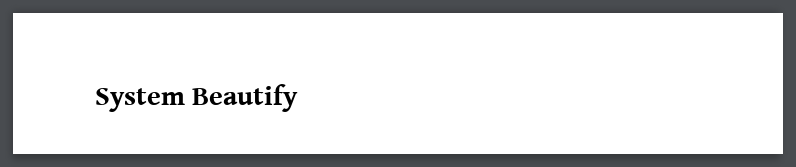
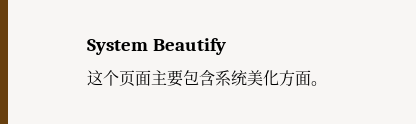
+ 这个页面主要包含系统美化方面。

